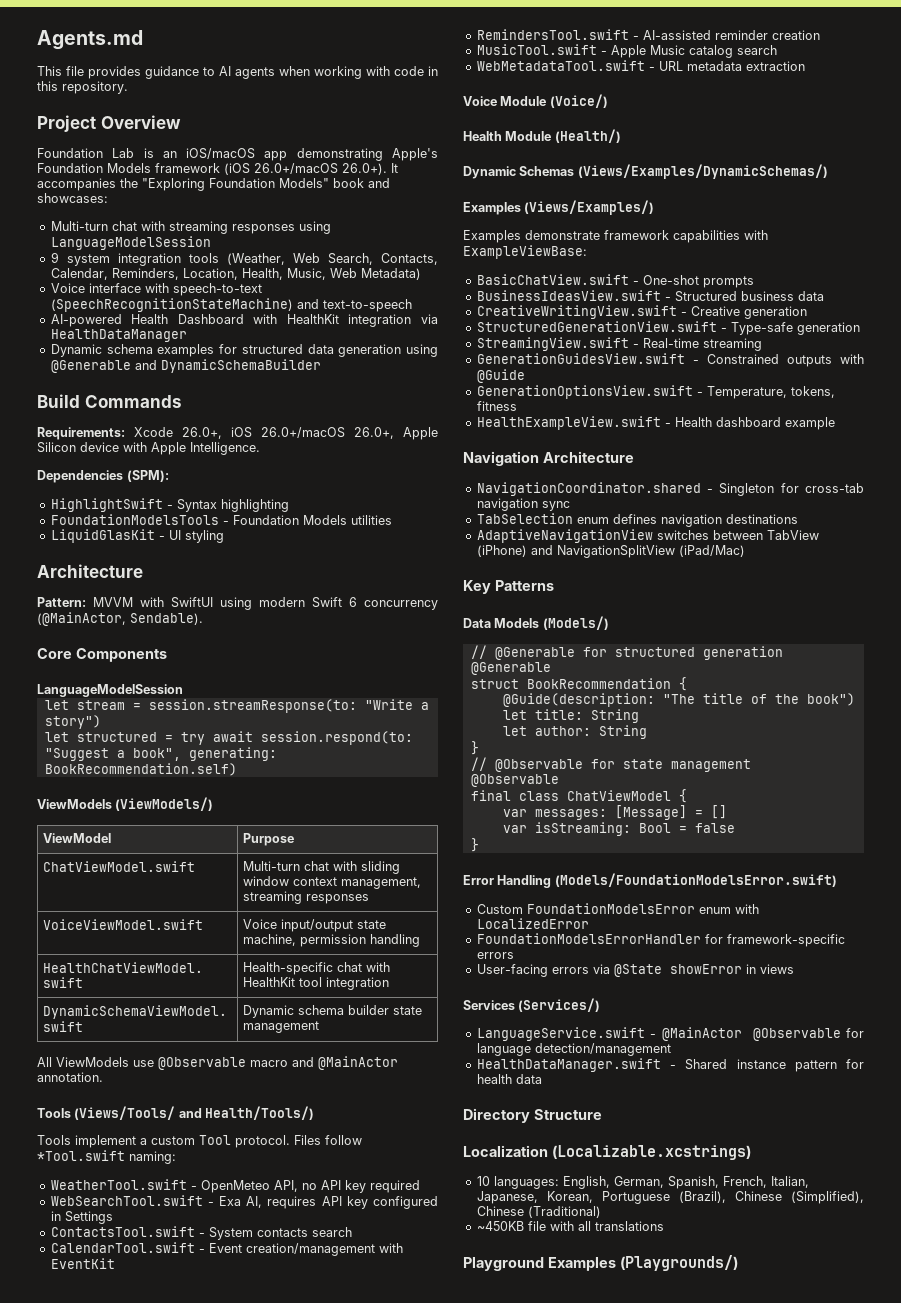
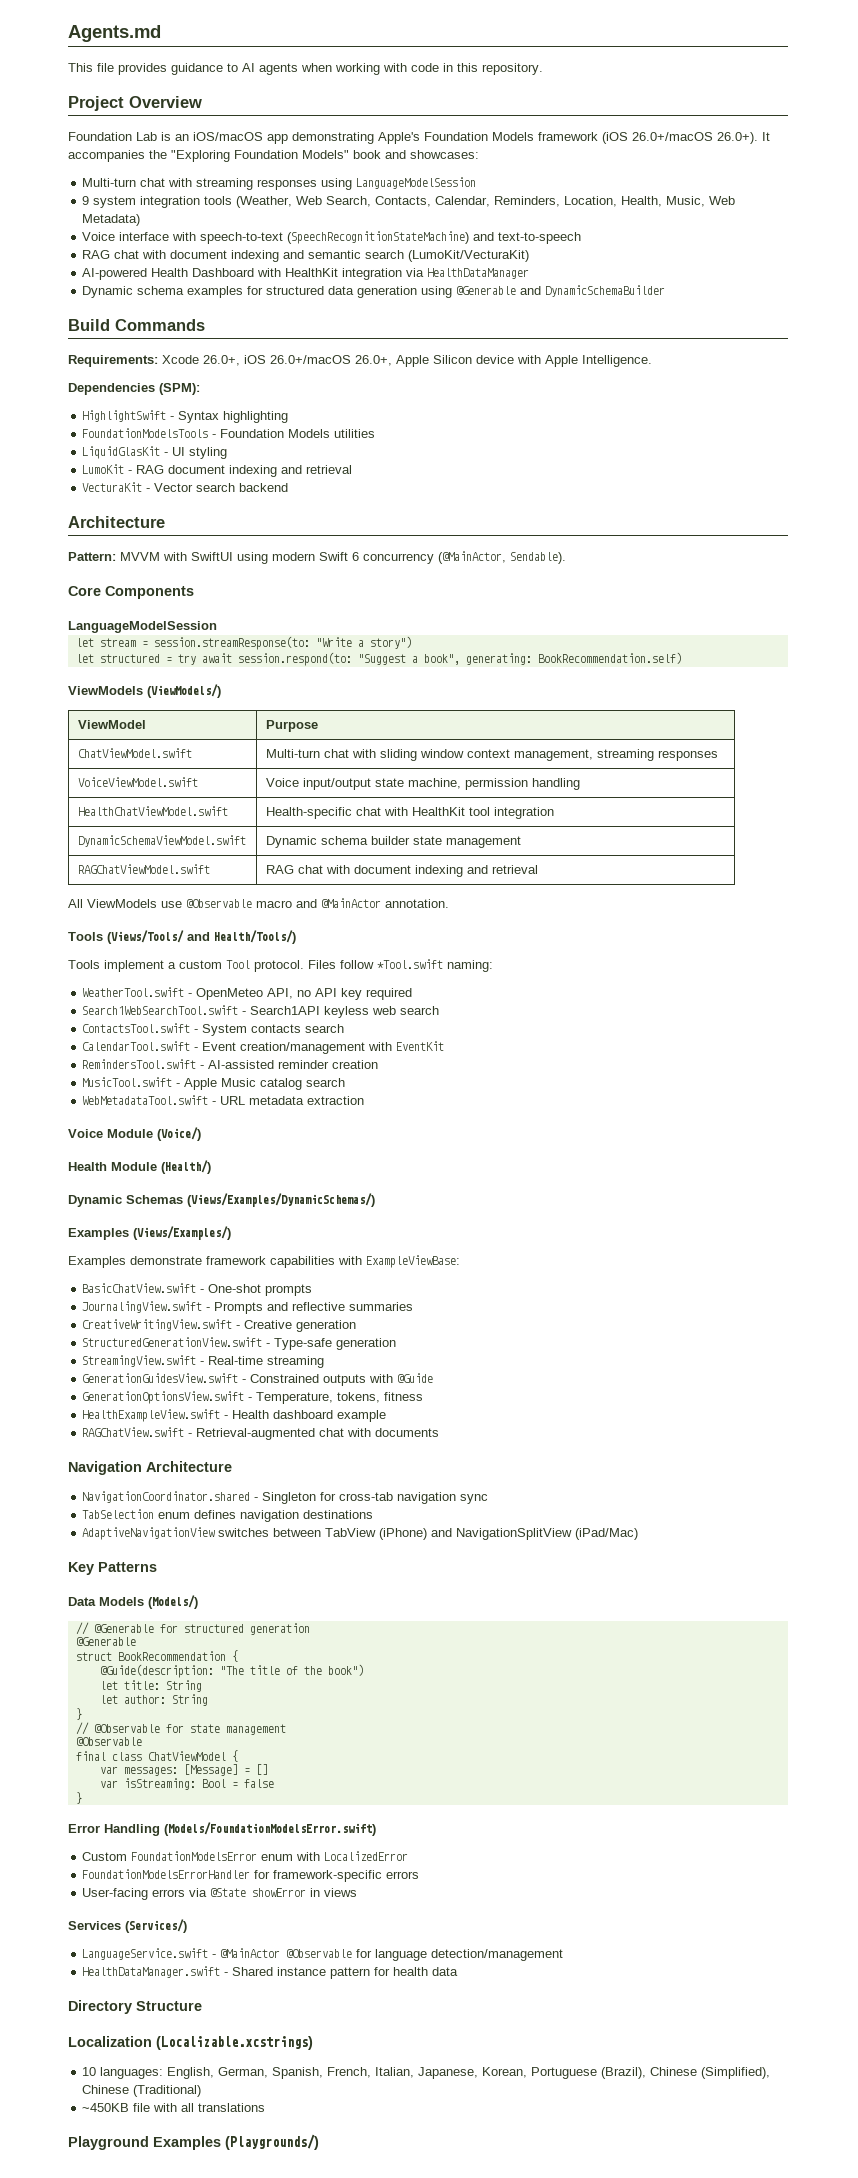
+ RAG chat with document indexing and semantic search (LumoKit/VecturaKit)
+ LumoKit - RAG document indexing and retrieval
+ VecturaKit - Vector search backend
+ RAGChatViewModel.swift | RAG chat with document indexing and retrieval
- WebSearchTool.swift - Exa AI, requires API key configured in Settings
+ Search1WebSearchTool.swift - Search1API keyless web search
- BusinessIdeasView.swift - Structured business data
+ JournalingView.swift - Prompts and reflective summaries
+ RAGChatView.swift - Retrieval-augmented chat with documents

